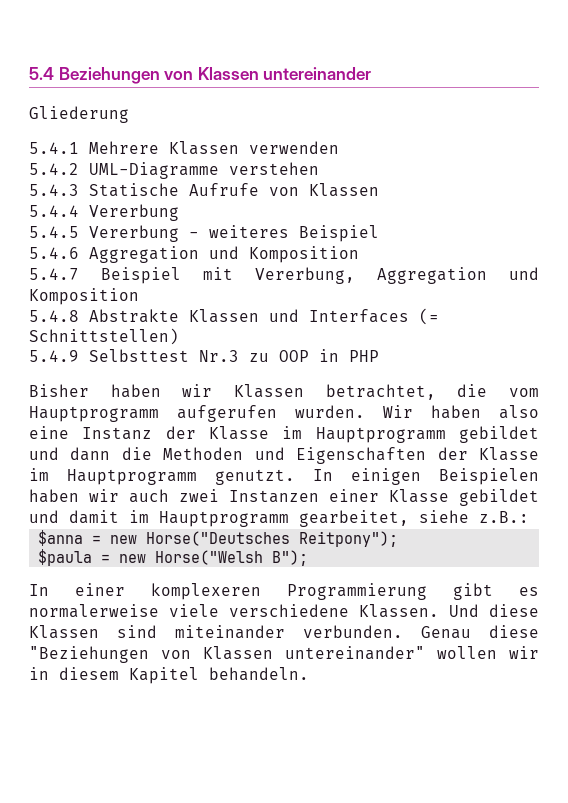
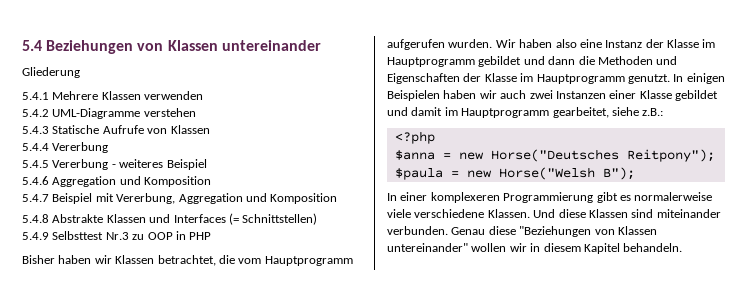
+ <?php

